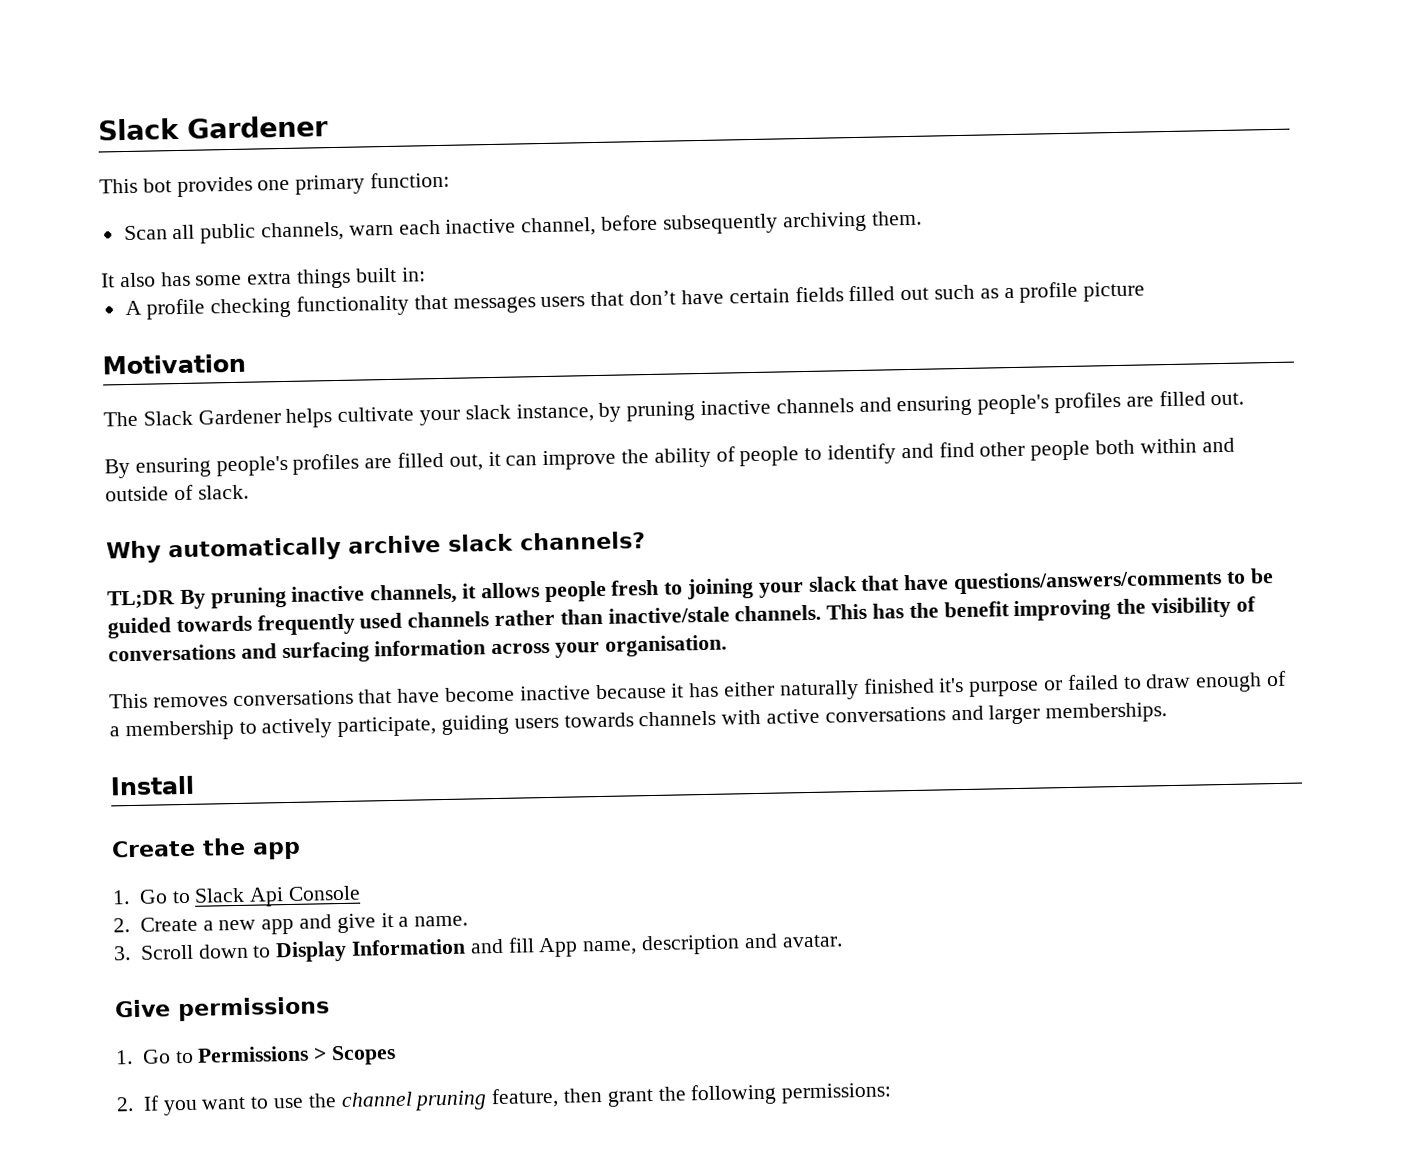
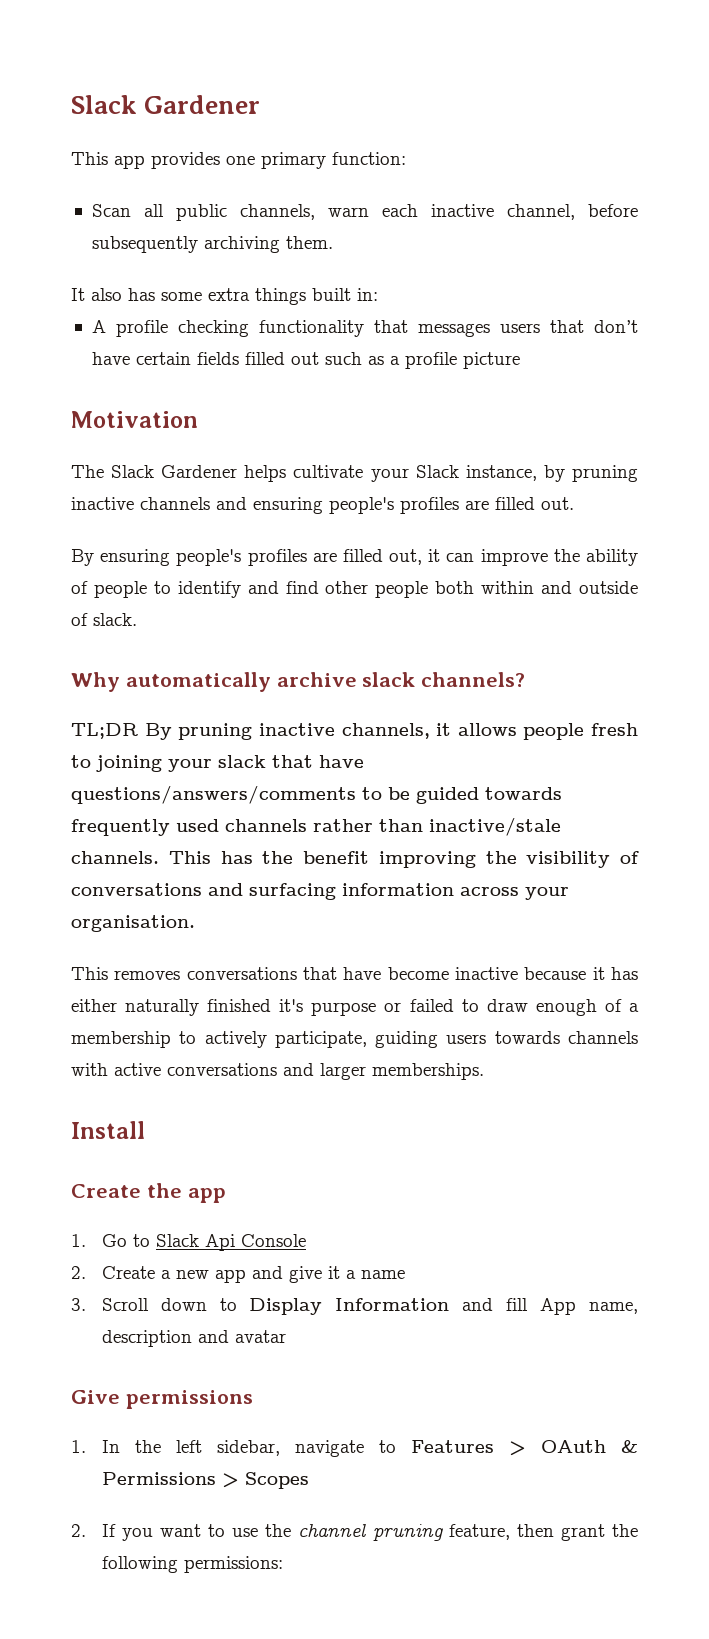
- This bot provides one primary function:
+ This app provides one primary function:
- The Slack Gardener helps cultivate your slack instance, by pruning inactive channels and ensuring people's profiles are filled out.
+ The Slack Gardener helps cultivate your Slack instance, by pruning inactive channels and ensuring people's profiles are filled out.
- 2. Create a new app and give it a name.
+ 2. Create a new app and give it a name
- 3. Scroll down to Display Information and fill App name, description and avatar.
+ 3. Scroll down to Display Information and fill App name, description and avatar
- 1. Go to Permissions > Scopes
+ 1. In the left sidebar, navigate to Features > OAuth & Permissions > Scopes

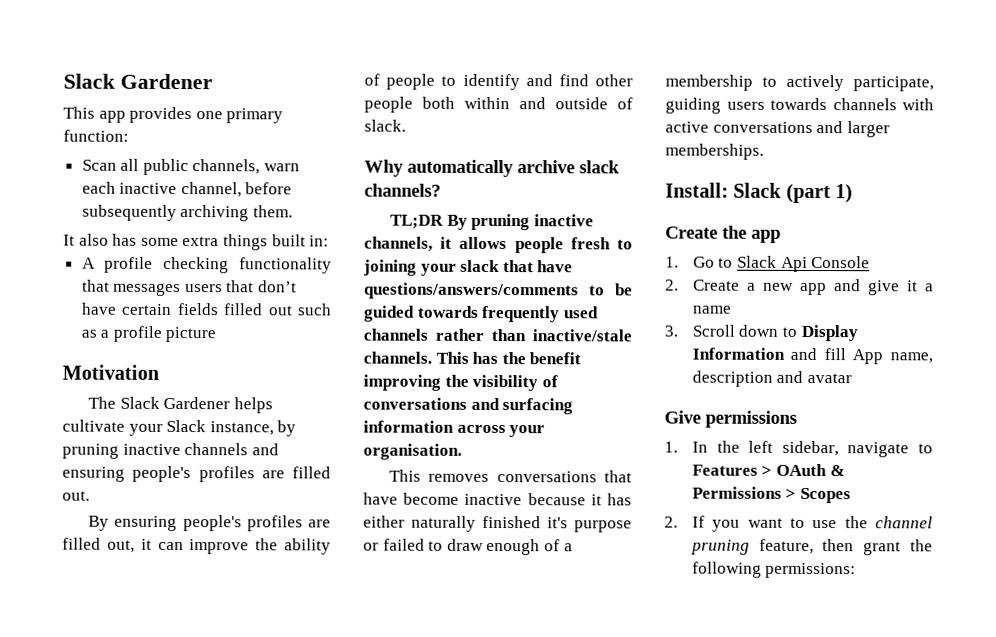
- Install
+ Install: Slack (part 1)

